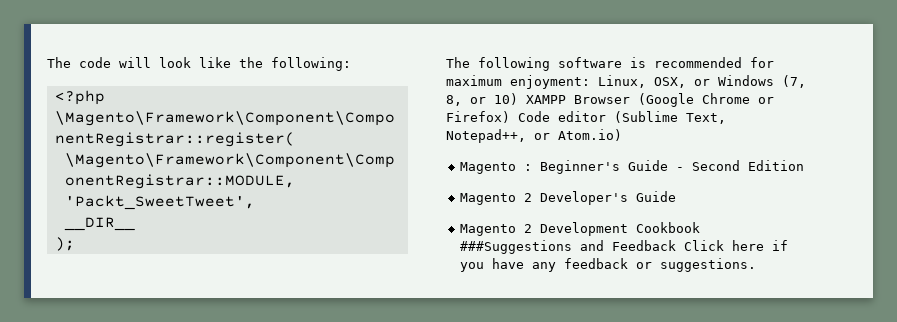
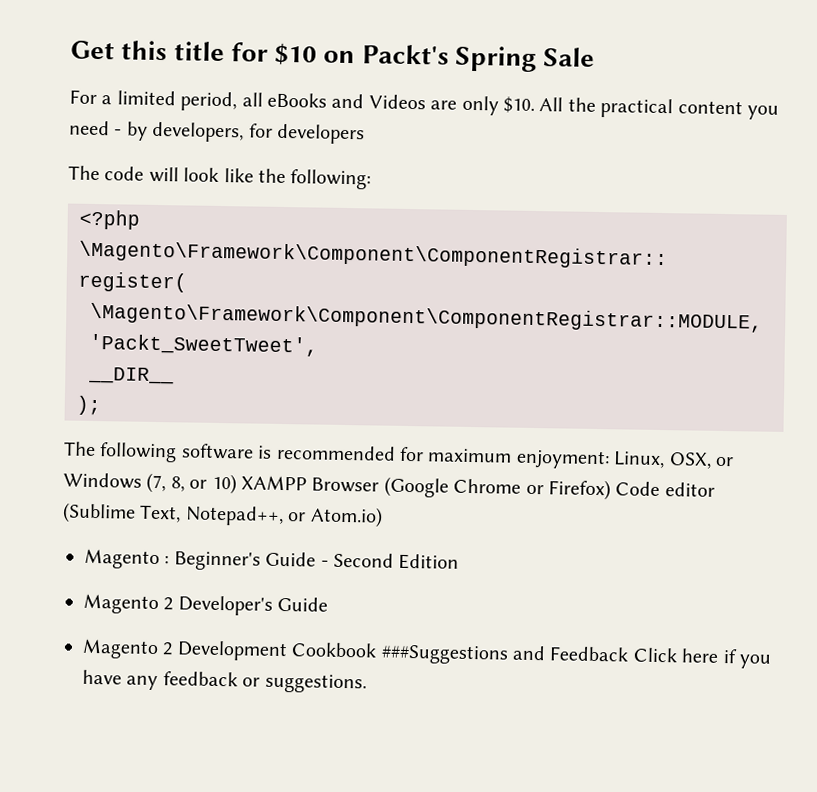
+ Get this title for $10 on Packt's Spring Sale
+ For a limited period, all eBooks and Videos are only $10. All the practical content you need - by developers, for developers

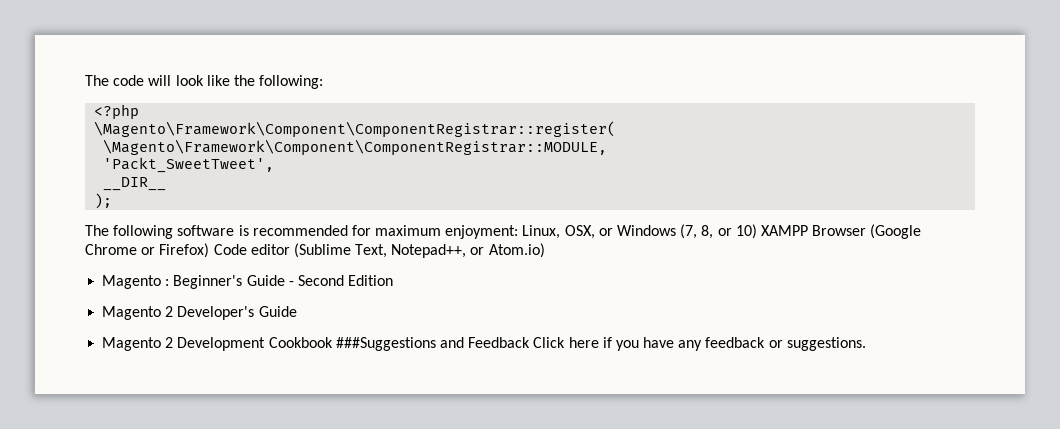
- Get this title for $10 on Packt's Spring Sale
- For a limited period, all eBooks and Videos are only $10. All the practical content you need - by developers, for developers

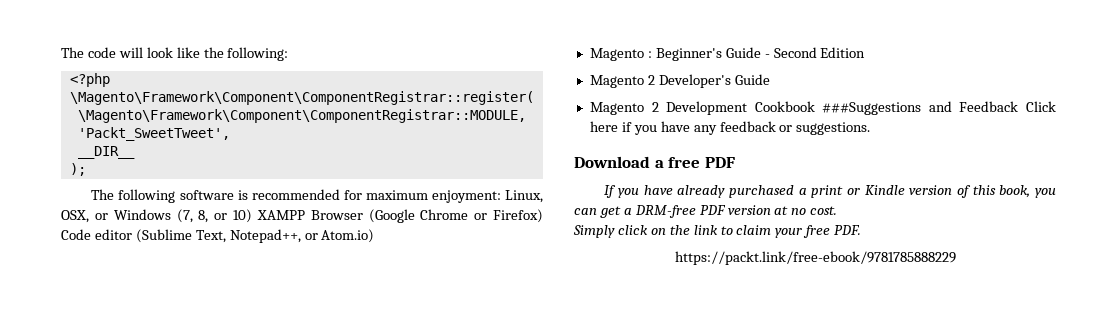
+ Download a free PDF
+ If you have already purchased a print or Kindle version of this book, you can get a DRM-free PDF version at no cost.
+ Simply click on the link to claim your free PDF.
+ https://packt.link/free-ebook/9781785888229

